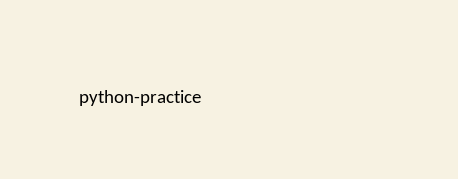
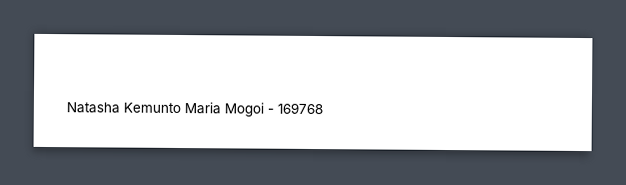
- python-practice
+ Natasha Kemunto Maria Mogoi - 169768

